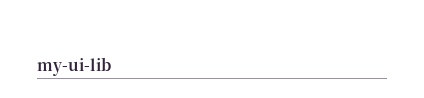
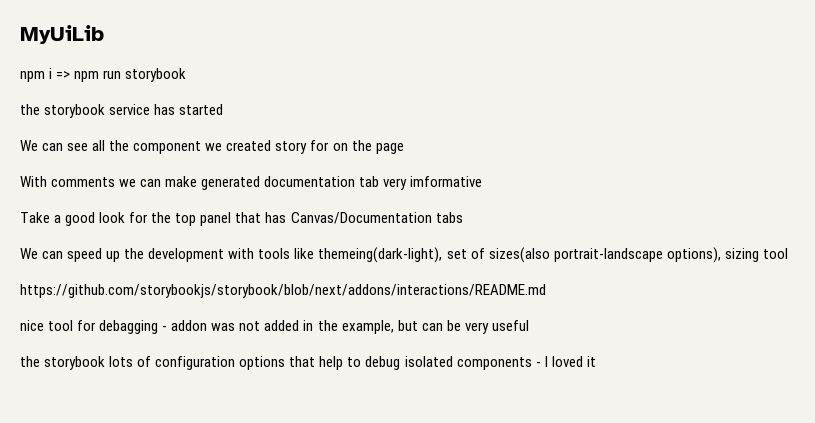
- my-ui-lib
+ MyUiLib
+ npm i => npm run storybook
+ the storybook service has started
+ We can see all the component we created story for on the page
+ With comments we can make generated documentation tab very imformative
+ Take a good look for the top panel that has Canvas/Documentation tabs
+ We can speed up the development with tools like themeing(dark-light), set of sizes(also portrait-landscape options), sizing tool
+ https://github.com/storybookjs/storybook/blob/next/addons/interactions/README.md
+ nice tool for debagging - addon was not added in the example, but can be very useful
+ the storybook lots of configuration options that help to debug isolated components - I loved it

